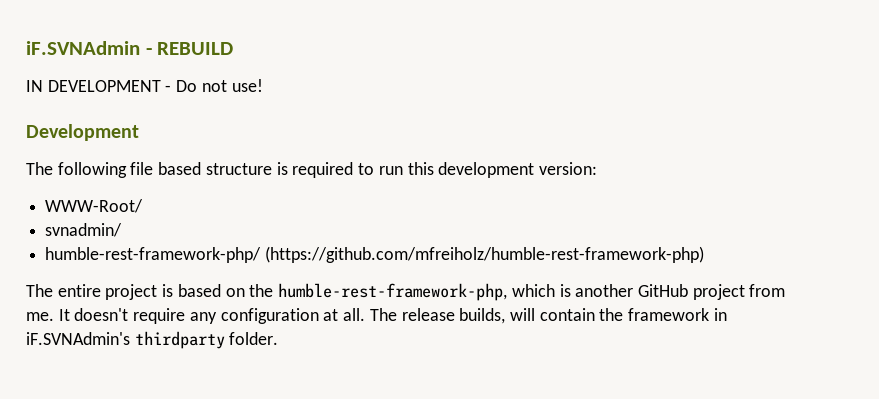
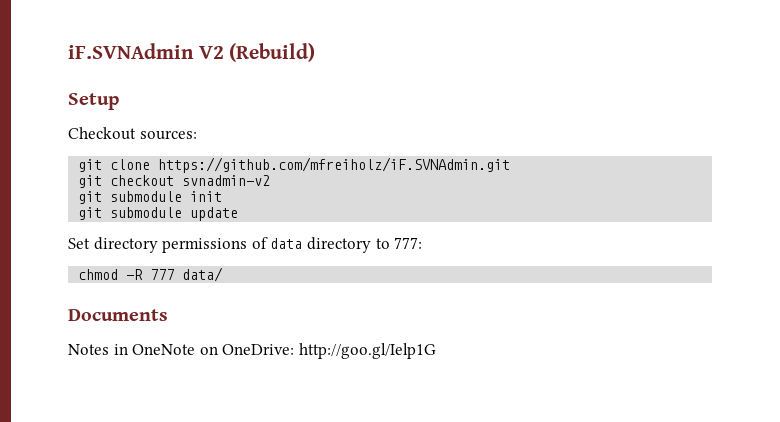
- iF.SVNAdmin - REBUILD
- IN DEVELOPMENT - Do not use!
- Development
- The following file based structure is required to run this development version:
- WWW-Root/
- svnadmin/
- humble-rest-framework-php/ (https://github.com/mfreiholz/humble-rest-framework-php)
- The entire project is based on the humble-rest-framework-php, which is another GitHub project from me. It doesn't require any configuration at all. The release builds, will contain the framework in iF.SVNAdmin's thirdparty folder.
+ iF.SVNAdmin V2 (Rebuild)
+ Setup
+ Checkout sources:
+ git clone https://github.com/mfreiholz/iF.SVNAdmin.git
+ git checkout svnadmin-v2
+ git submodule init
+ git submodule update
+ Set directory permissions of data directory to 777:
+ chmod -R 777 data/
+ Documents
+ Notes in OneNote on OneDrive: http://goo.gl/Ielp1G

